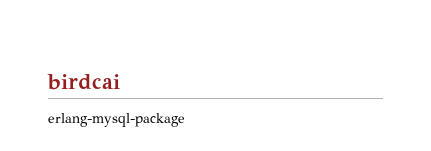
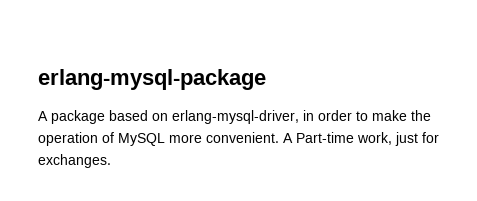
- birdcai
  erlang-mysql-package
+ A package based on erlang-mysql-driver, in order to make the operation of MySQL more convenient. A Part-time work, just for exchanges.

